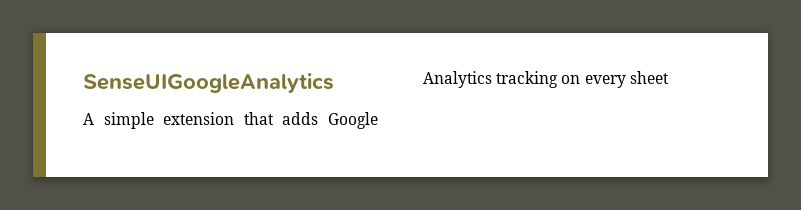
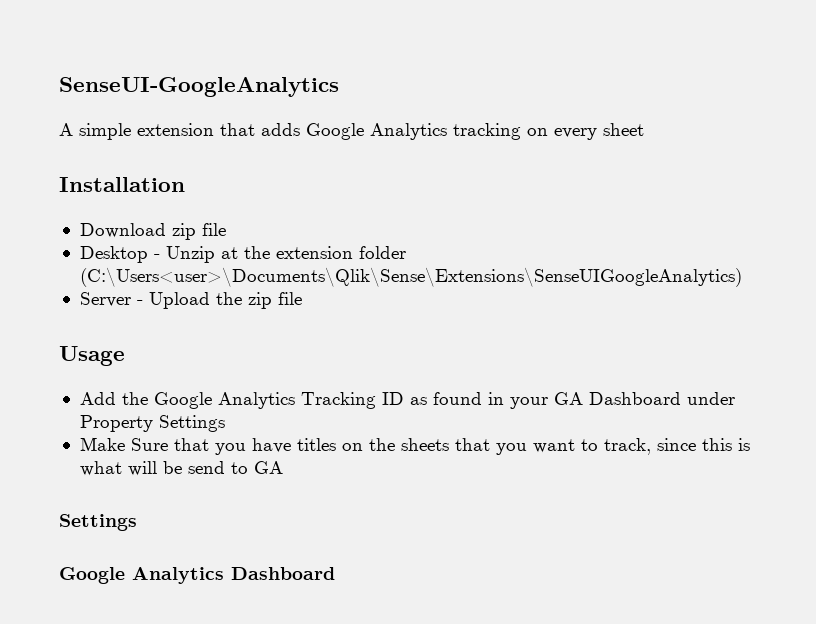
- SenseUIGoogleAnalytics
+ SenseUI-GoogleAnalytics
+ Installation
+ Download zip file
+ Desktop - Unzip at the extension folder (C:\Users<user>\Documents\Qlik\Sense\Extensions\SenseUIGoogleAnalytics)
+ Server - Upload the zip file
+ Usage
+ Add the Google Analytics Tracking ID as found in your GA Dashboard under Property Settings
+ Make Sure that you have titles on the sheets that you want to track, since this is what will be send to GA
+ Settings
+ Google Analytics Dashboard

